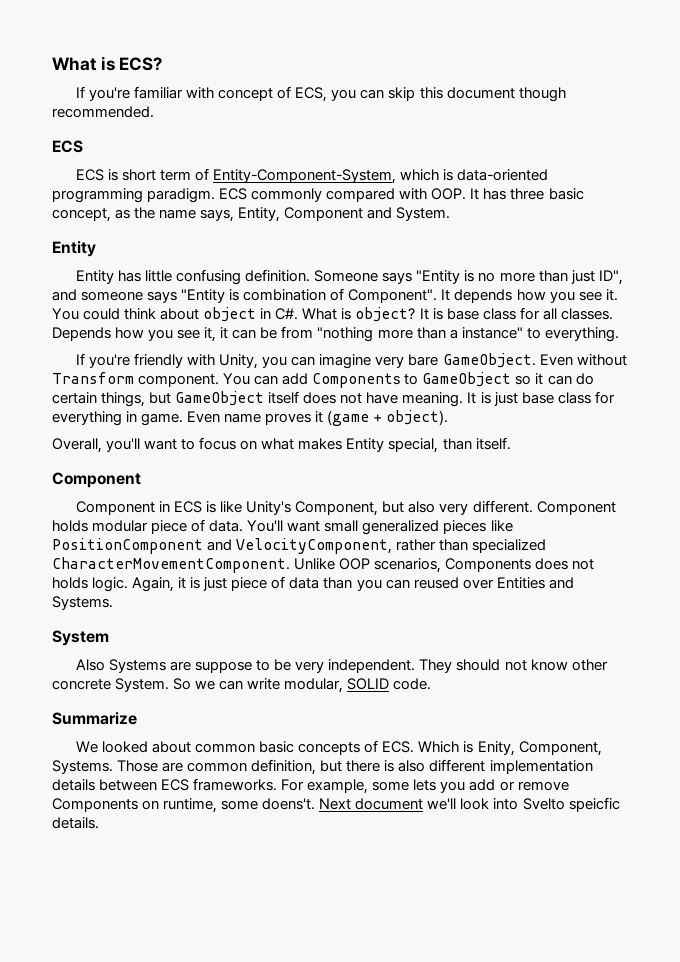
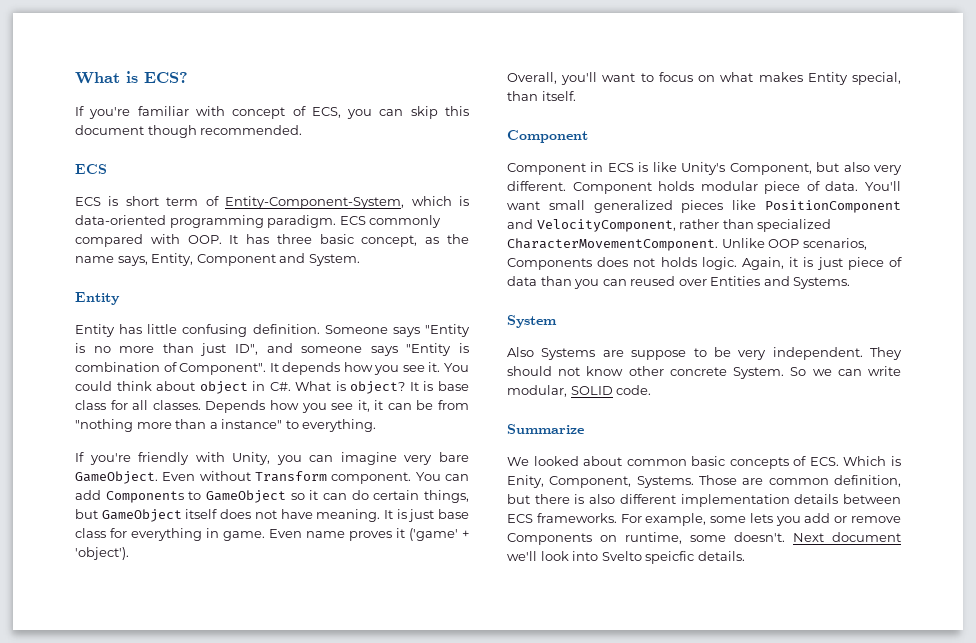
- Even name proves it (game + object).
+ Even name proves it ('game' + 'object').
- For example, some lets you add or remove Components on runtime, some doens't.
+ For example, some lets you add or remove Components on runtime, some doesn't.

